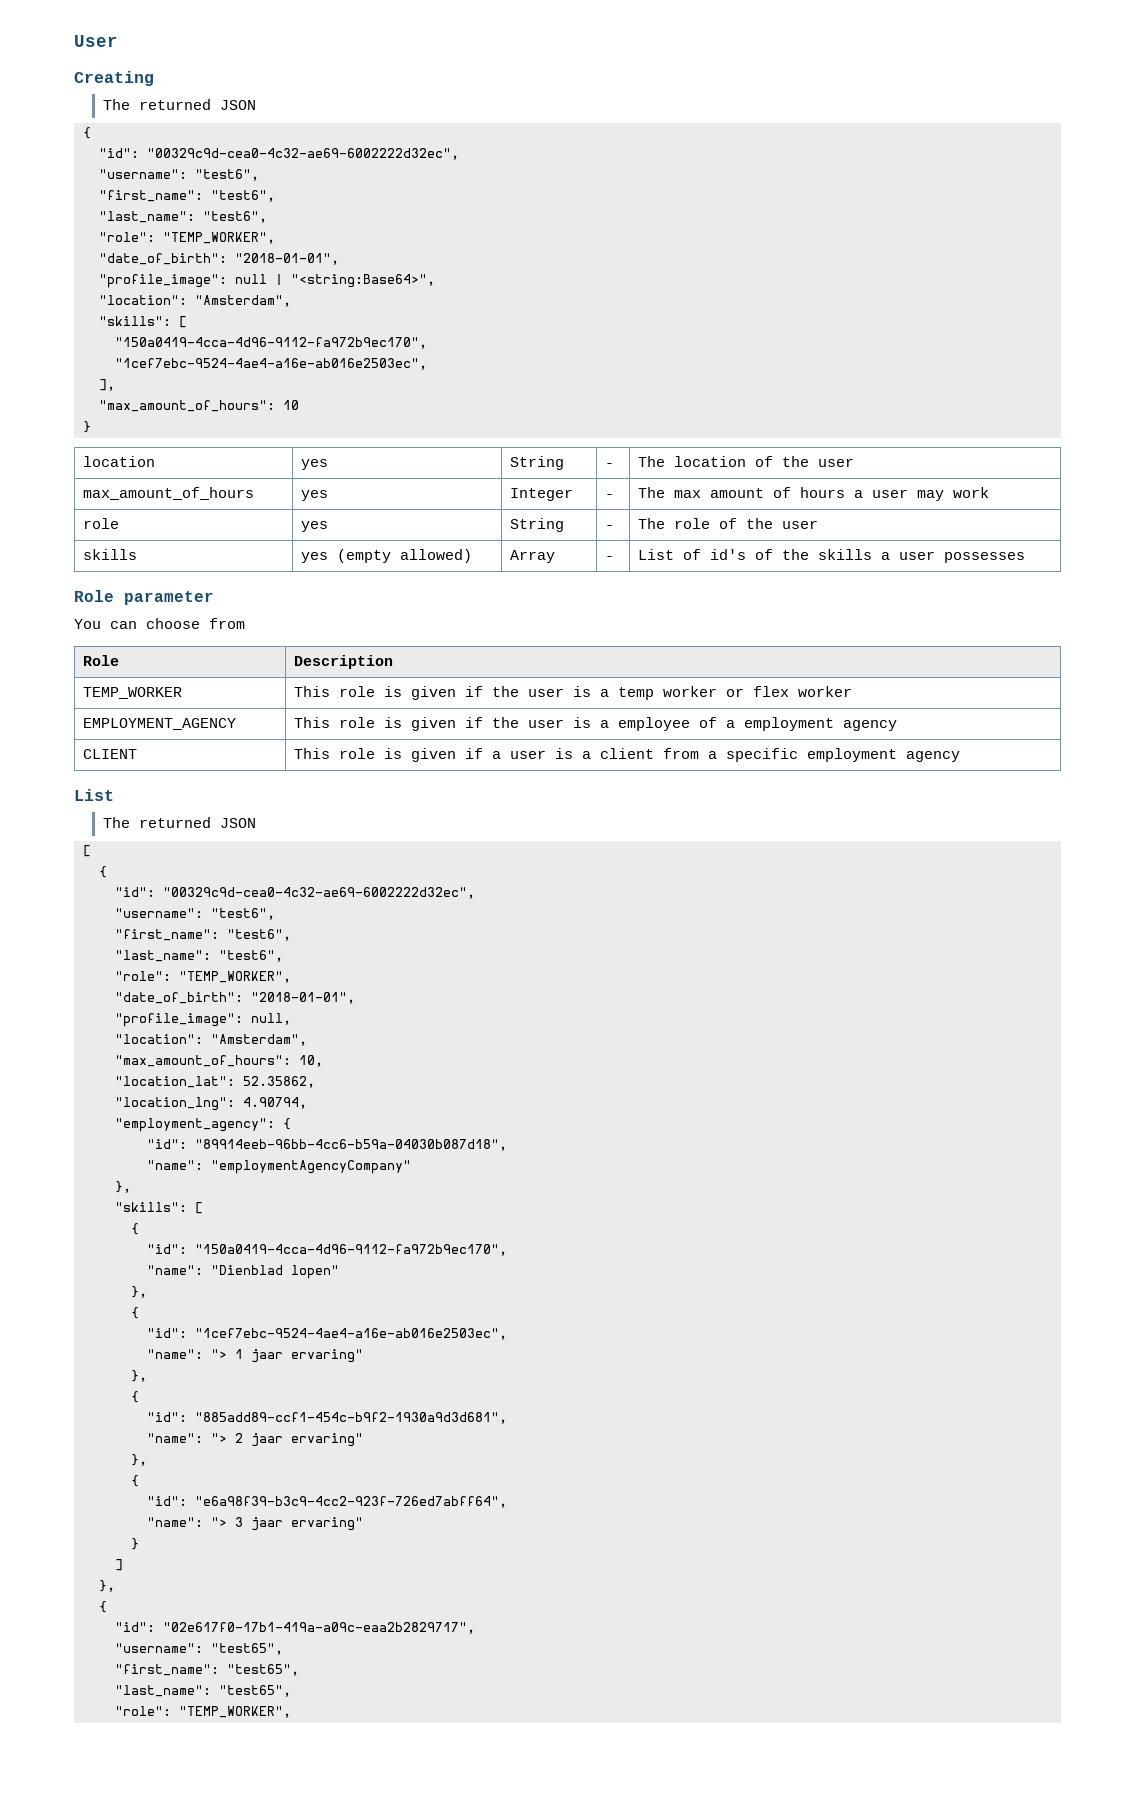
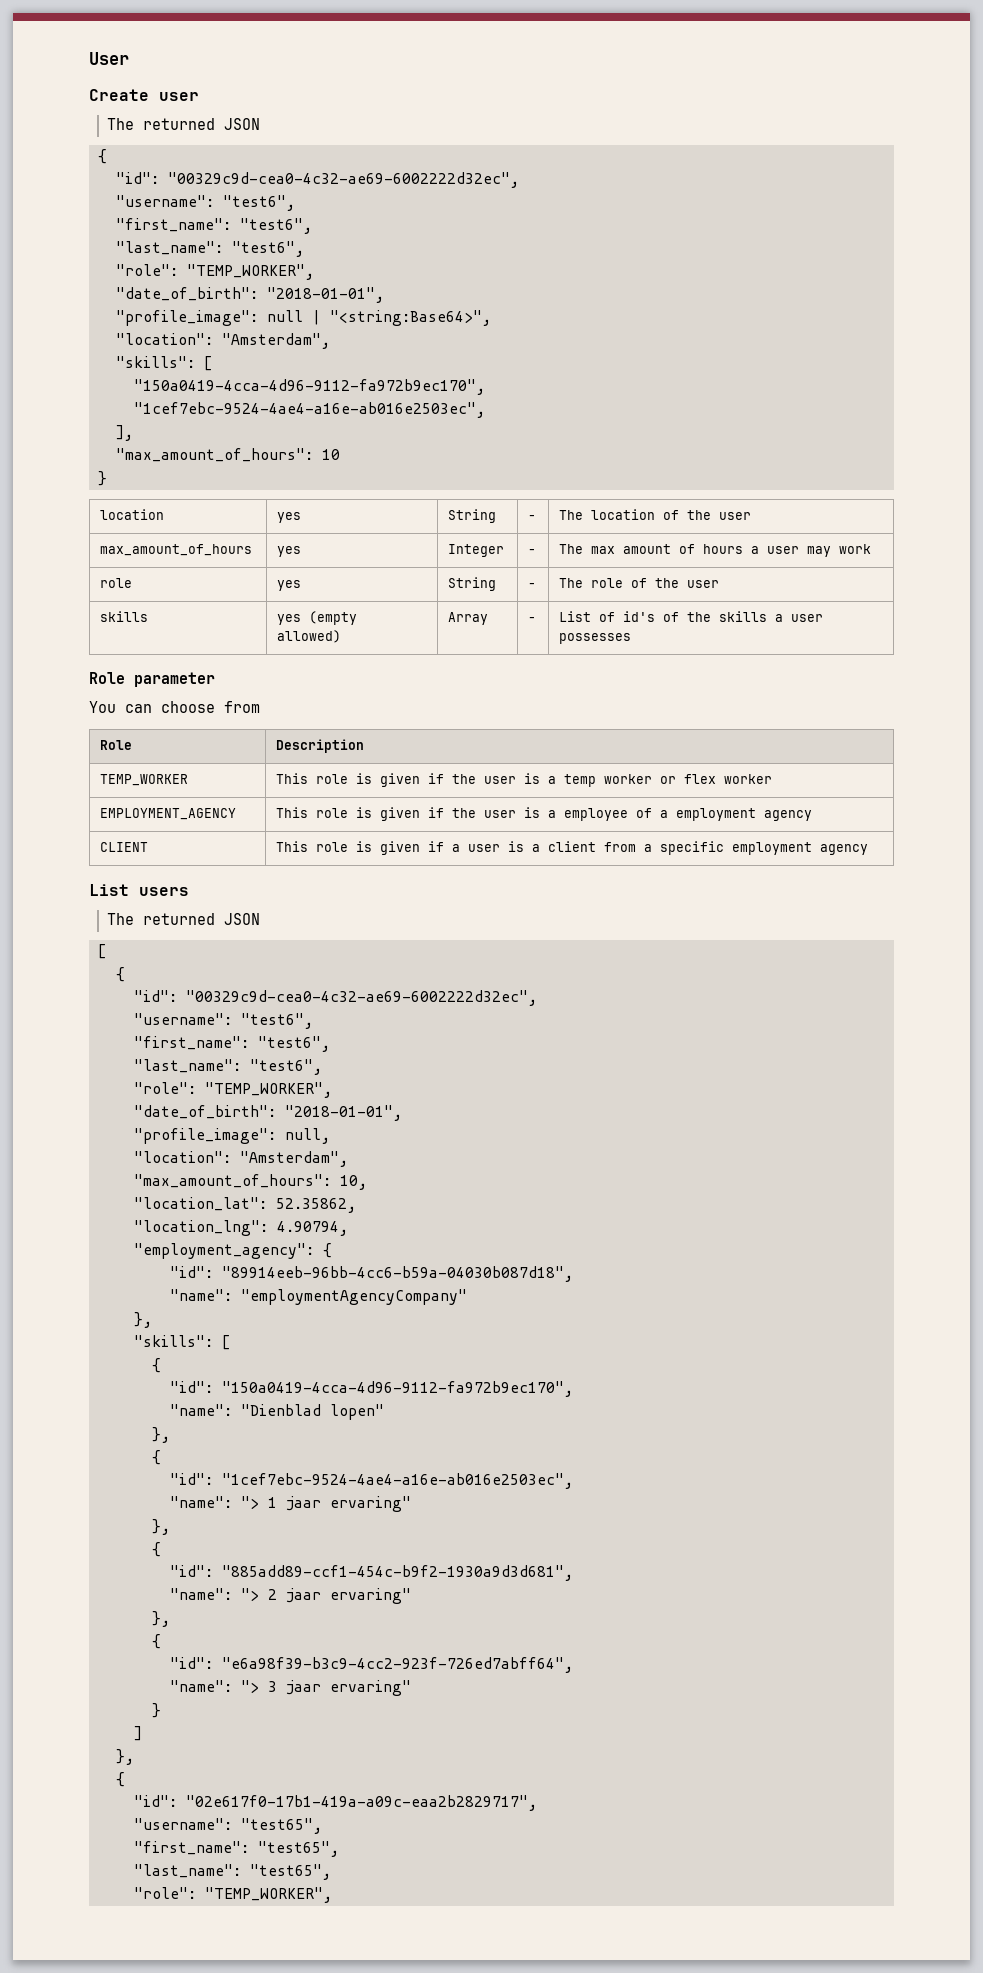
- Creating
+ Create user
  CLIENT | This role is given if a user is a client from a specific employment agency
- List
+ List users

